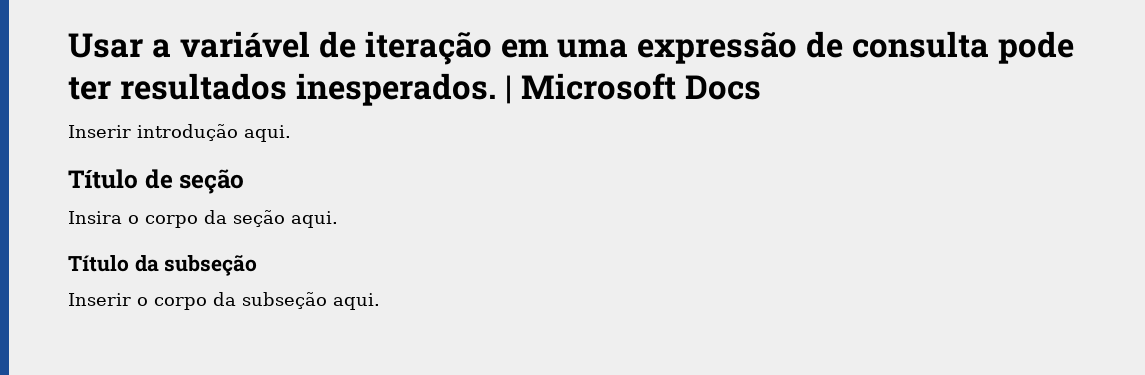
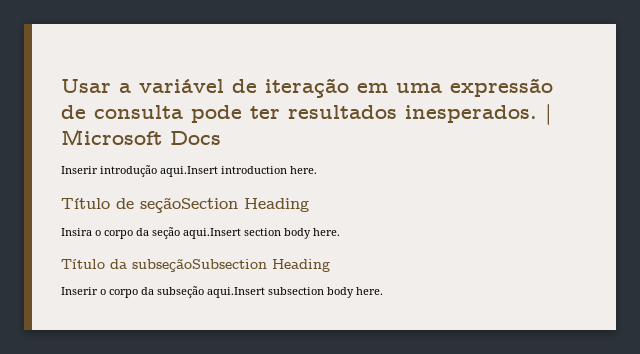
- Inserir introdução aqui.
+ Inserir introdução aqui.Insert introduction here.
- Título de seção
+ Título de seçãoSection Heading
- Insira o corpo da seção aqui.
+ Insira o corpo da seção aqui.Insert section body here.
- Título da subseção
+ Título da subseçãoSubsection Heading
- Inserir o corpo da subseção aqui.
+ Inserir o corpo da subseção aqui.Insert subsection body here.

